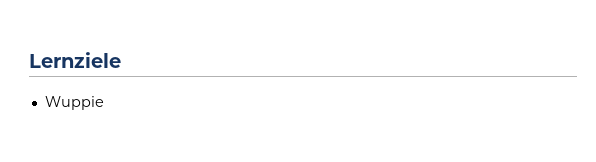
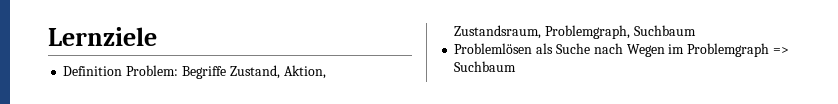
- Wuppie
+ Definition Problem: Begriffe Zustand, Aktion, Zustandsraum, Problemgraph, Suchbaum
+ Problemlösen als Suche nach Wegen im Problemgraph => Suchbaum

